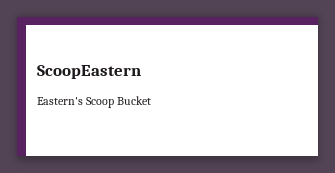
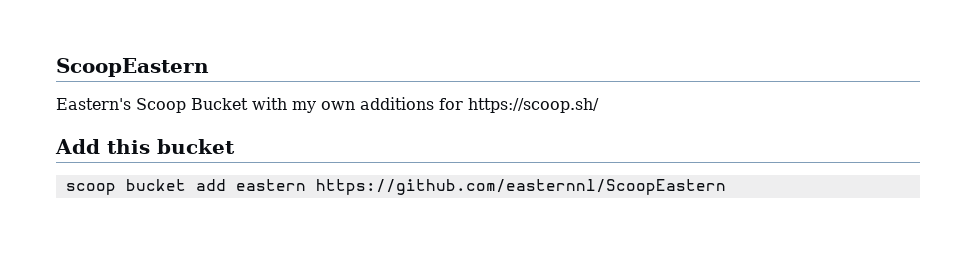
- Eastern's Scoop Bucket
+ Eastern's Scoop Bucket with my own additions for https://scoop.sh/
+ Add this bucket
+ scoop bucket add eastern https://github.com/easternnl/ScoopEastern

